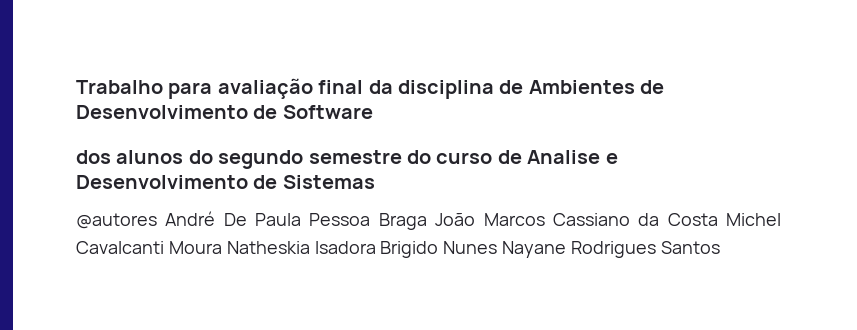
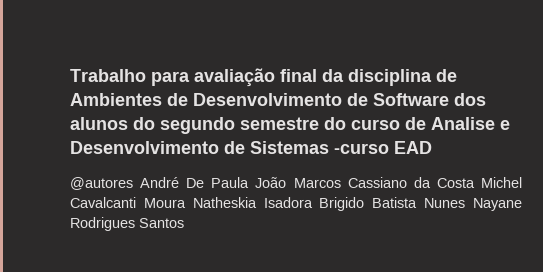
- Trabalho para avaliação final da disciplina de Ambientes de Desenvolvimento de Software
- dos alunos do segundo semestre do curso de Analise e Desenvolvimento de Sistemas
+ Trabalho para avaliação final da disciplina de Ambientes de Desenvolvimento de Software dos alunos do segundo semestre do curso de Analise e Desenvolvimento de Sistemas -curso EAD
- @autores André De Paula Pessoa Braga João Marcos Cassiano da Costa Michel Cavalcanti Moura Natheskia Isadora Brigido Nunes Nayane Rodrigues Santos
+ @autores André De Paula João Marcos Cassiano da Costa Michel Cavalcanti Moura Natheskia Isadora Brigido Batista Nunes Nayane Rodrigues Santos

